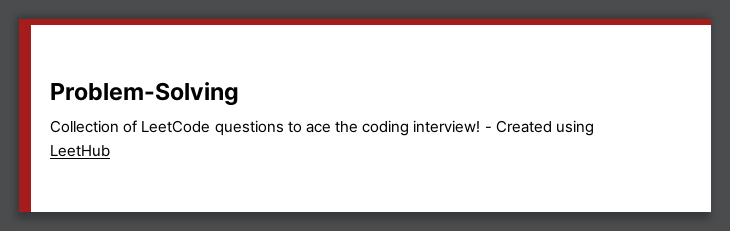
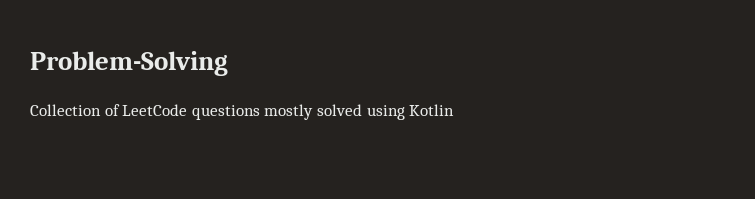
- Collection of LeetCode questions to ace the coding interview! - Created using LeetHub
+ Collection of LeetCode questions mostly solved using Kotlin

